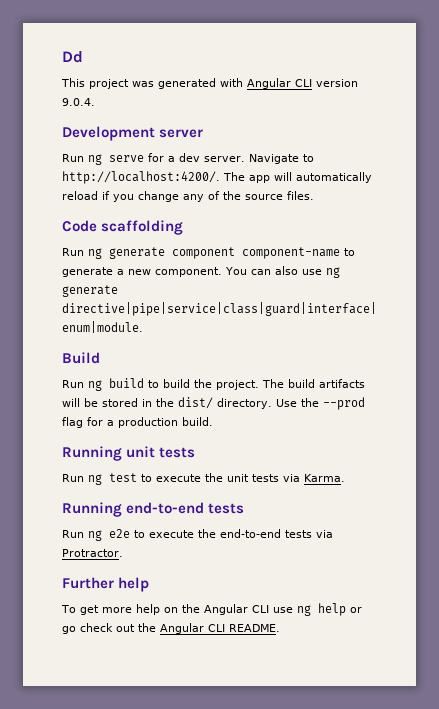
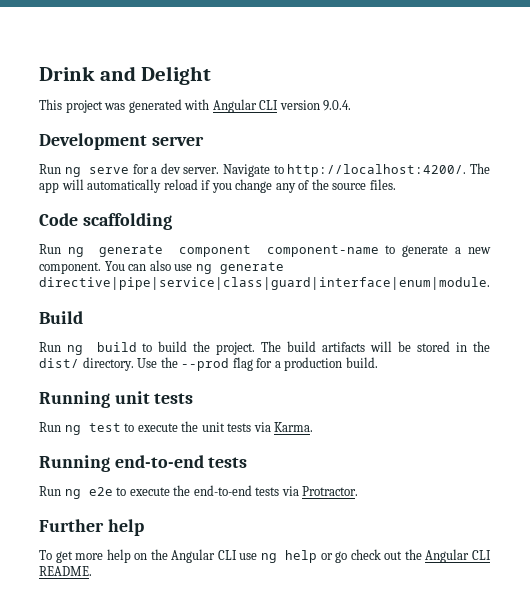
- Dd
+ Drink and Delight

